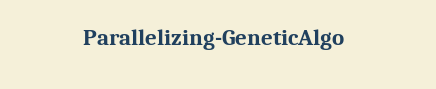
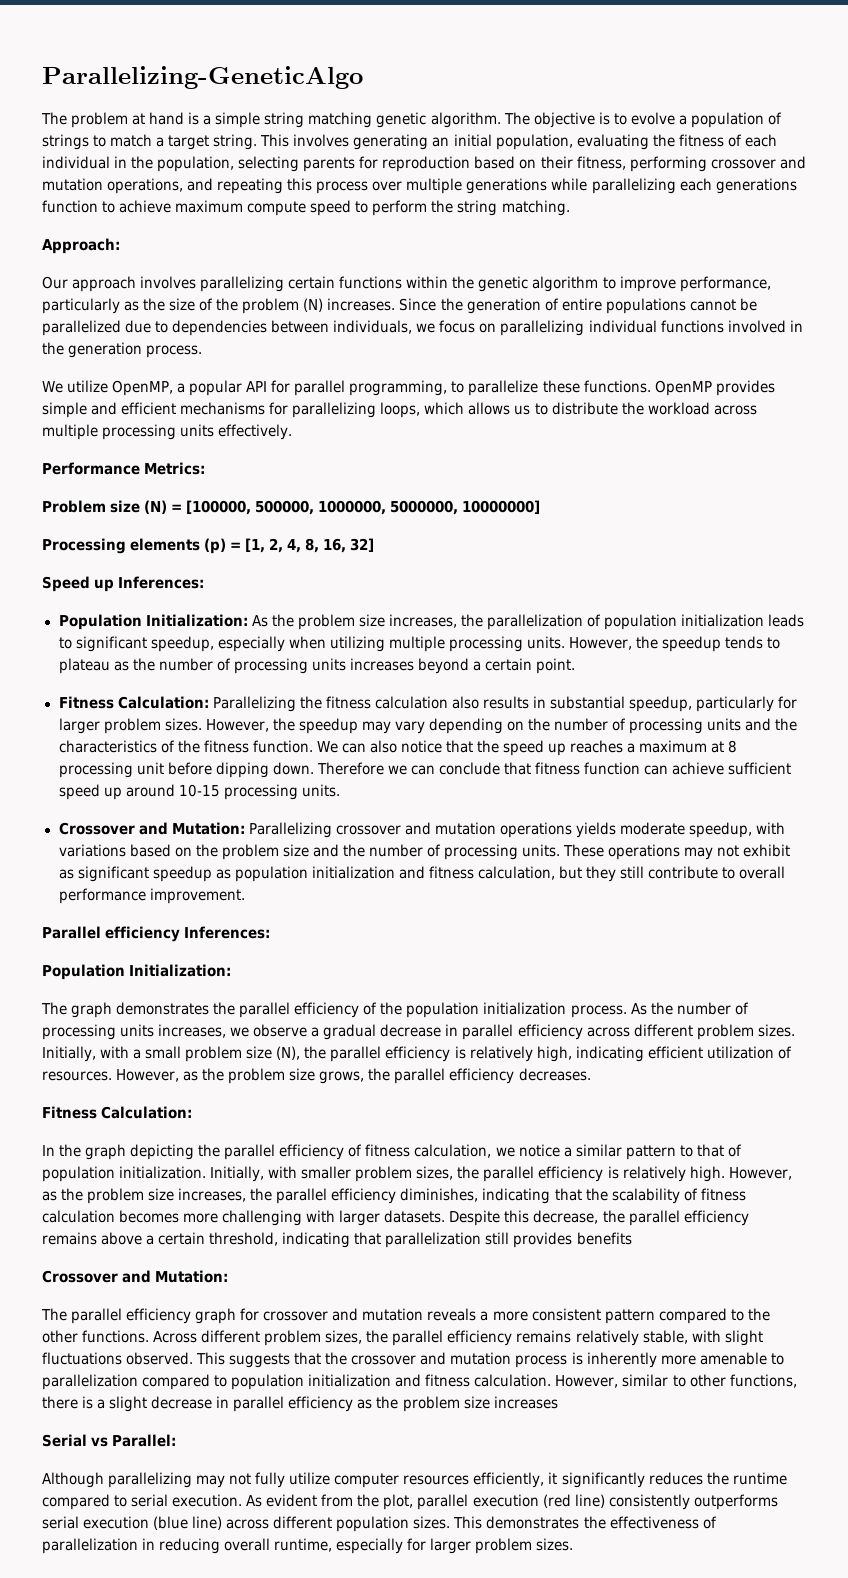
+ The problem at hand is a simple string matching genetic algorithm. The objective is to evolve a population of strings to match a target string. This involves generating an initial population, evaluating the fitness of each individual in the population, selecting parents for reproduction based on their fitness, performing crossover and mutation operations, and repeating this process over multiple generations while parallelizing each generations function to achieve maximum compute speed to perform the string matching.
+ Approach:
+ Our approach involves parallelizing certain functions within the genetic algorithm to improve performance, particularly as the size of the problem (N) increases. Since the generation of entire populations cannot be parallelized due to dependencies between individuals, we focus on parallelizing individual functions involved in the generation process.
+ We utilize OpenMP, a popular API for parallel programming, to parallelize these functions. OpenMP provides simple and efficient mechanisms for parallelizing loops, which allows us to distribute the workload across multiple processing units effectively.
+ Performance Metrics:
+ Problem size (N) = [100000, 500000, 1000000, 5000000, 10000000]
+ Processing elements (p) = [1, 2, 4, 8, 16, 32]
+ Speed up Inferences:
+ Population Initialization: As the problem size increases, the parallelization of population initialization leads to significant speedup, especially when utilizing multiple processing units. However, the speedup tends to plateau as the number of processing units increases beyond a certain point.
+ Fitness Calculation: Parallelizing the fitness calculation also results in substantial speedup, particularly for larger problem sizes. However, the speedup may vary depending on the number of processing units and the characteristics of the fitness function. We can also notice that the speed up reaches a maximum at 8 processing unit before dipping down. Therefore we can conclude that fitness function can achieve sufficient speed up around 10-15 processing units.
+ Crossover and Mutation: Parallelizing crossover and mutation operations yields moderate speedup, with variations based on the problem size and the number of processing units. These operations may not exhibit as significant speedup as population initialization and fitness calculation, but they still contribute to overall performance improvement.
+ Parallel efficiency Inferences:
+ Population Initialization:
+ The graph demonstrates the parallel efficiency of the population initialization process. As the number of processing units increases, we observe a gradual decrease in parallel efficiency across different problem sizes. Initially, with a small problem size (N), the parallel efficiency is relatively high, indicating efficient utilization of resources. However, as the problem size grows, the parallel efficiency decreases.
+ Fitness Calculation:
+ In the graph depicting the parallel efficiency of fitness calculation, we notice a similar pattern to that of population initialization. Initially, with smaller problem sizes, the parallel efficiency is relatively high. However, as the problem size increases, the parallel efficiency diminishes, indicating that the scalability of fitness calculation becomes more challenging with larger datasets. Despite this decrease, the parallel efficiency remains above a certain threshold, indicating that parallelization still provides benefits
+ Crossover and Mutation:
+ The parallel efficiency graph for crossover and mutation reveals a more consistent pattern compared to the other functions. Across different problem sizes, the parallel efficiency remains relatively stable, with slight fluctuations observed. This suggests that the crossover and mutation process is inherently more amenable to parallelization compared to population initialization and fitness calculation. However, similar to other functions, there is a slight decrease in parallel efficiency as the problem size increases
+ Serial vs Parallel:
+ Although parallelizing may not fully utilize computer resources efficiently, it significantly reduces the runtime compared to serial execution. As evident from the plot, parallel execution (red line) consistently outperforms serial execution (blue line) across different population sizes. This demonstrates the effectiveness of parallelization in reducing overall runtime, especially for larger problem sizes.

